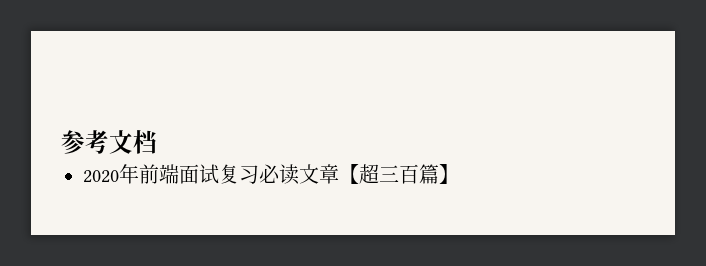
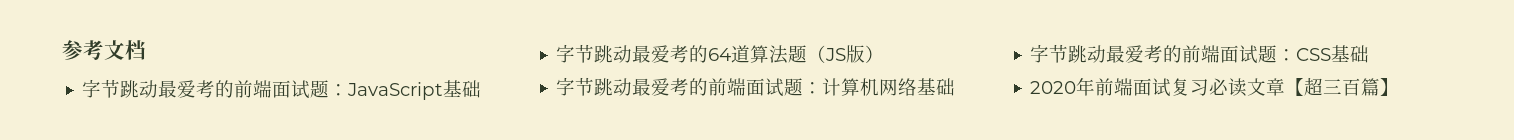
+ 字节跳动最爱考的前端面试题：JavaScript基础
+ 字节跳动最爱考的64道算法题（JS版）
+ 字节跳动最爱考的前端面试题：计算机网络基础
+ 字节跳动最爱考的前端面试题：CSS基础

